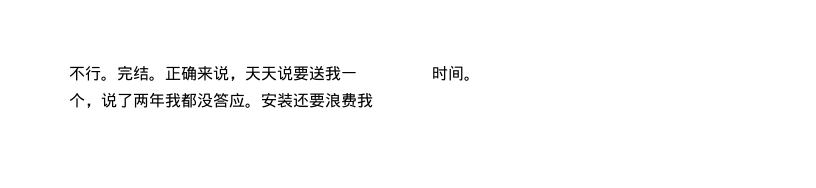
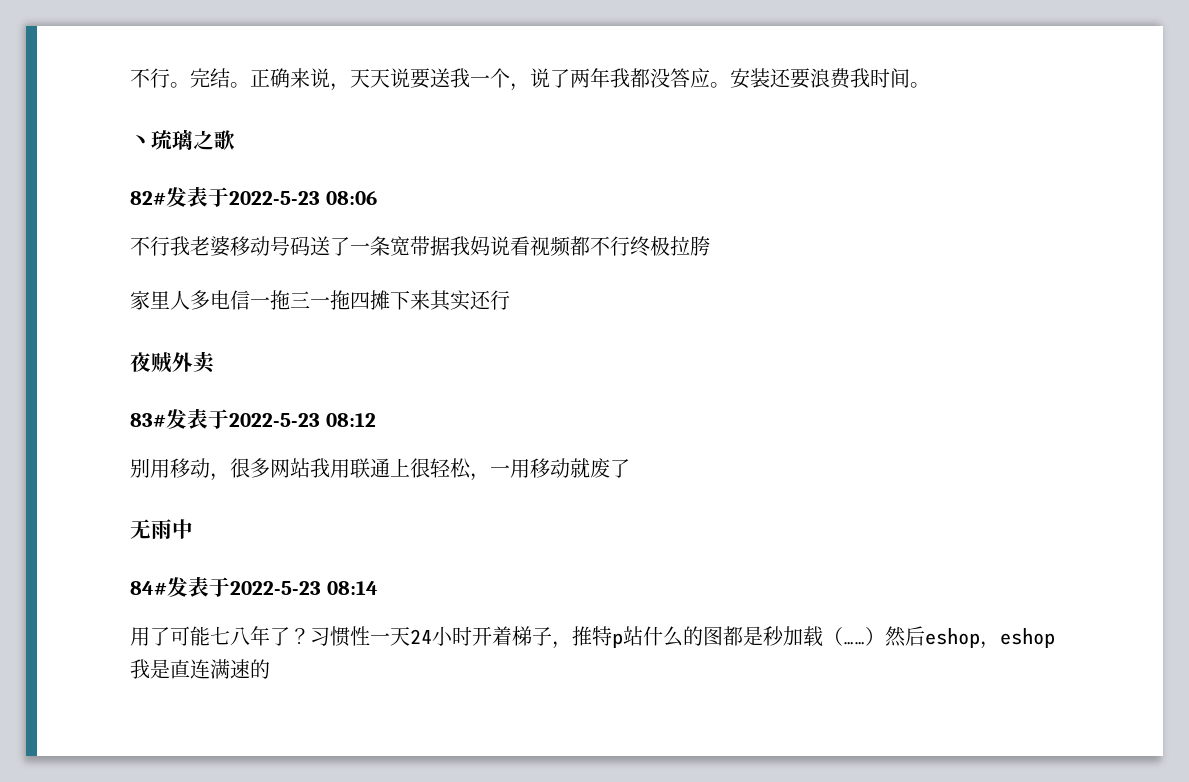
+ 丶琉璃之歌
+ 82#发表于2022-5-23 08:06
+ 不行我老婆移动号码送了一条宽带据我妈说看视频都不行终极拉胯
+ 家里人多电信一拖三一拖四摊下来其实还行
+ 夜贼外卖
+ 83#发表于2022-5-23 08:12
+ 别用移动，很多网站我用联通上很轻松，一用移动就废了
+ 无雨中
+ 84#发表于2022-5-23 08:14
+ 用了可能七八年了？习惯性一天24小时开着梯子，推特p站什么的图都是秒加载（……）然后eshop，eshop我是直连满速的

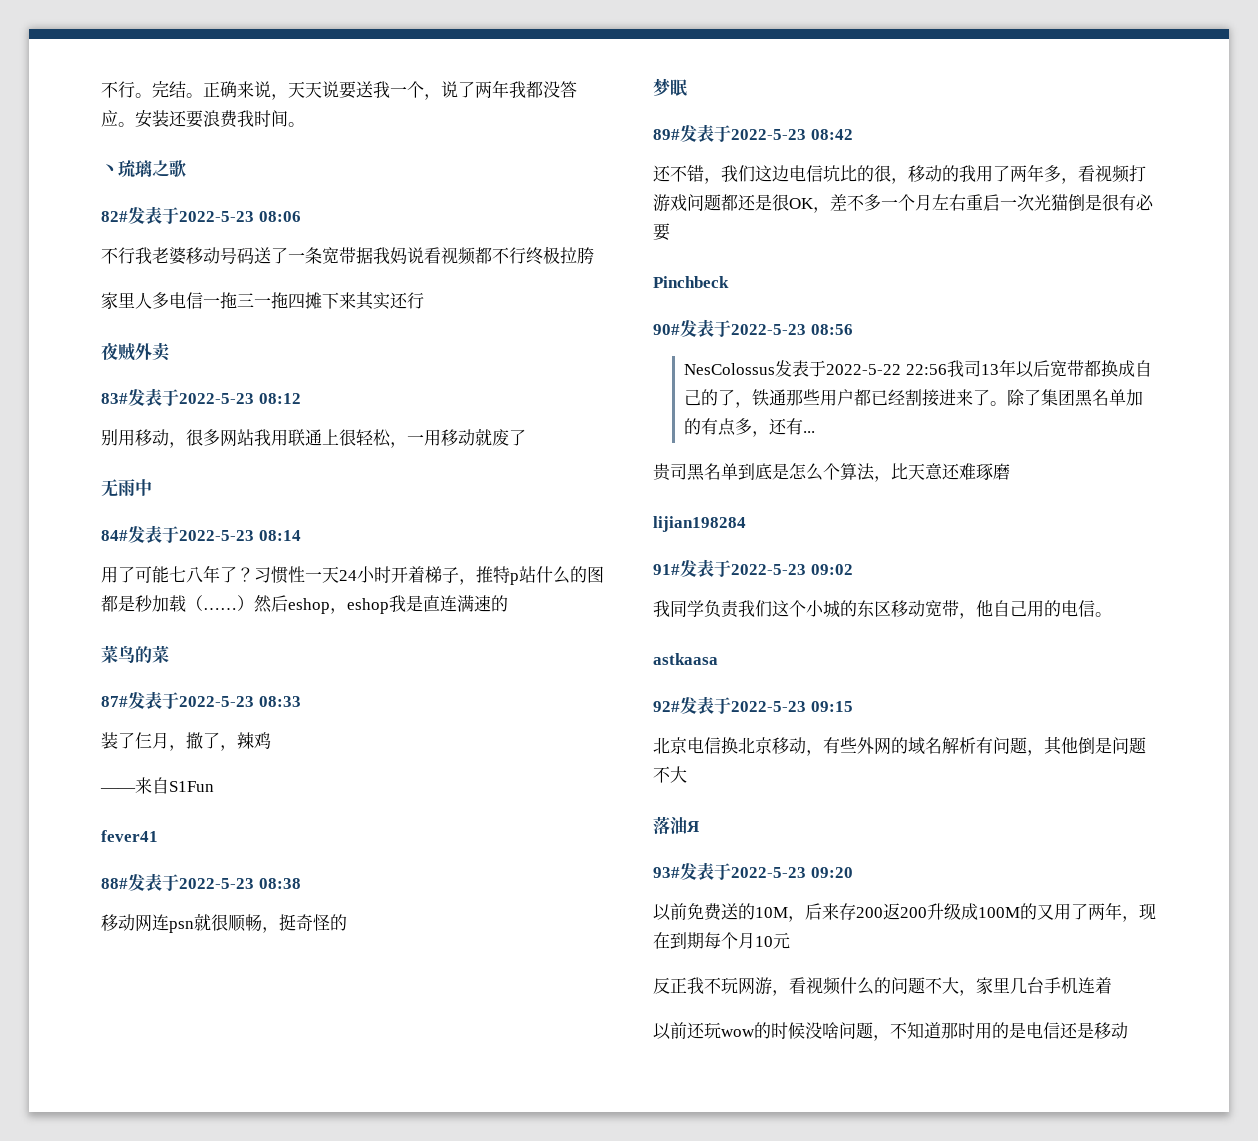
+ 菜鸟的菜
+ 87#发表于2022-5-23 08:33
+ 装了仨月，撤了，辣鸡
+ ——来自S1Fun
+ fever41
+ 88#发表于2022-5-23 08:38
+ 移动网连psn就很顺畅，挺奇怪的
+ 梦眠
+ 89#发表于2022-5-23 08:42
+ 还不错，我们这边电信坑比的很，移动的我用了两年多，看视频打游戏问题都还是很OK，差不多一个月左右重启一次光猫倒是很有必要
+ Pinchbeck
+ 90#发表于2022-5-23 08:56
+ NesColossus发表于2022-5-22 22:56我司13年以后宽带都换成自己的了，铁通那些用户都已经割接进来了。除了集团黑名单加的有点多，还有...
+ 贵司黑名单到底是怎么个算法，比天意还难琢磨
+ lijian198284
+ 91#发表于2022-5-23 09:02
+ 我同学负责我们这个小城的东区移动宽带，他自己用的电信。
+ astkaasa
+ 92#发表于2022-5-23 09:15
+ 北京电信换北京移动，有些外网的域名解析有问题，其他倒是问题不大
+ 落油Я
+ 93#发表于2022-5-23 09:20
+ 以前免费送的10M，后来存200返200升级成100M的又用了两年，现在到期每个月10元
+ 反正我不玩网游，看视频什么的问题不大，家里几台手机连着
+ 以前还玩wow的时候没啥问题，不知道那时用的是电信还是移动

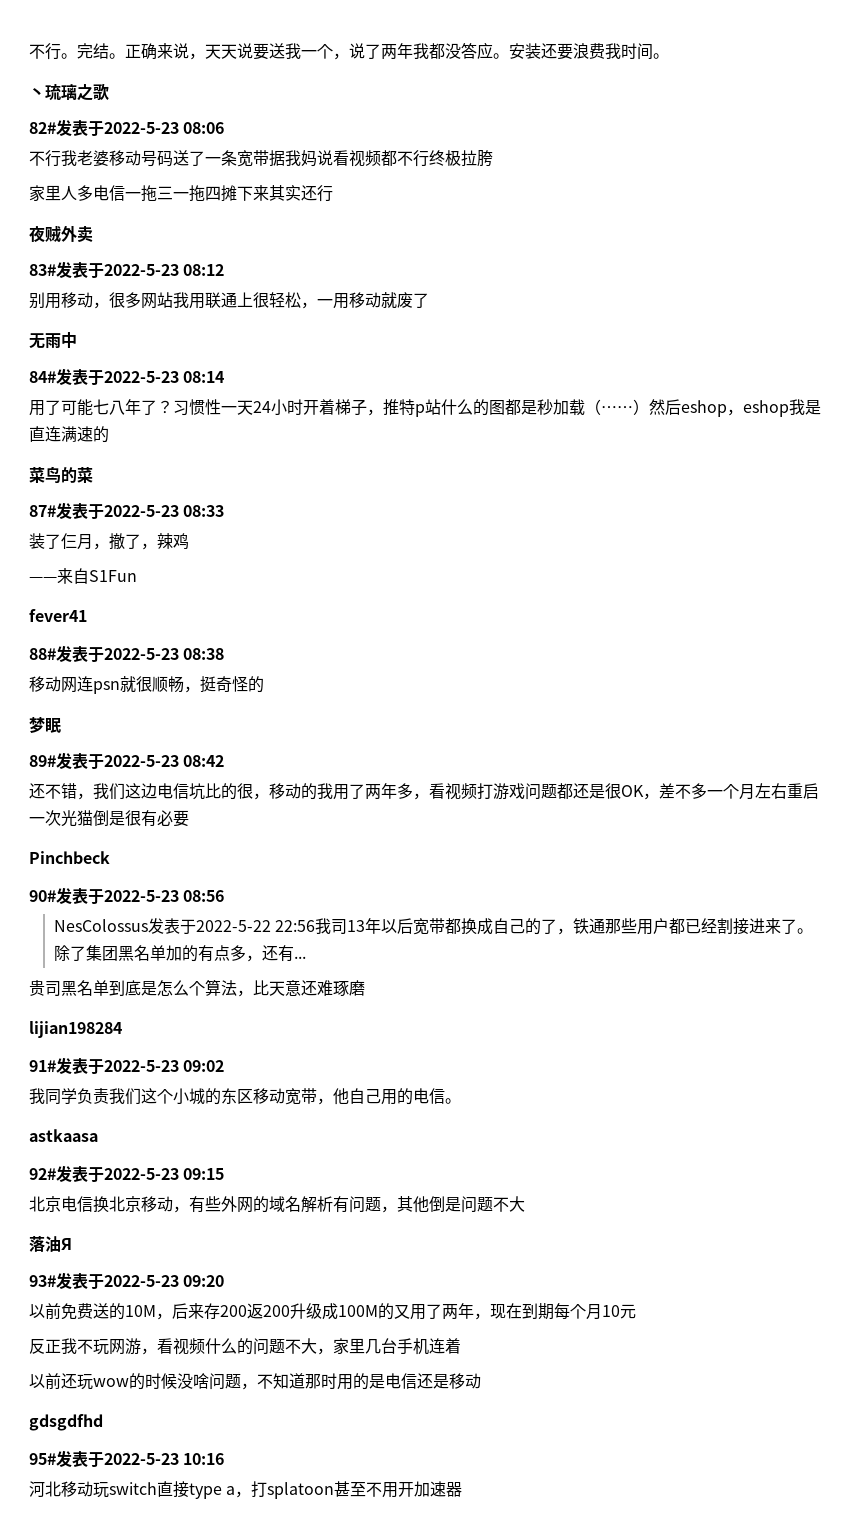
+ gdsgdfhd
+ 95#发表于2022-5-23 10:16
+ 河北移动玩switch直接type a，打splatoon甚至不用开加速器

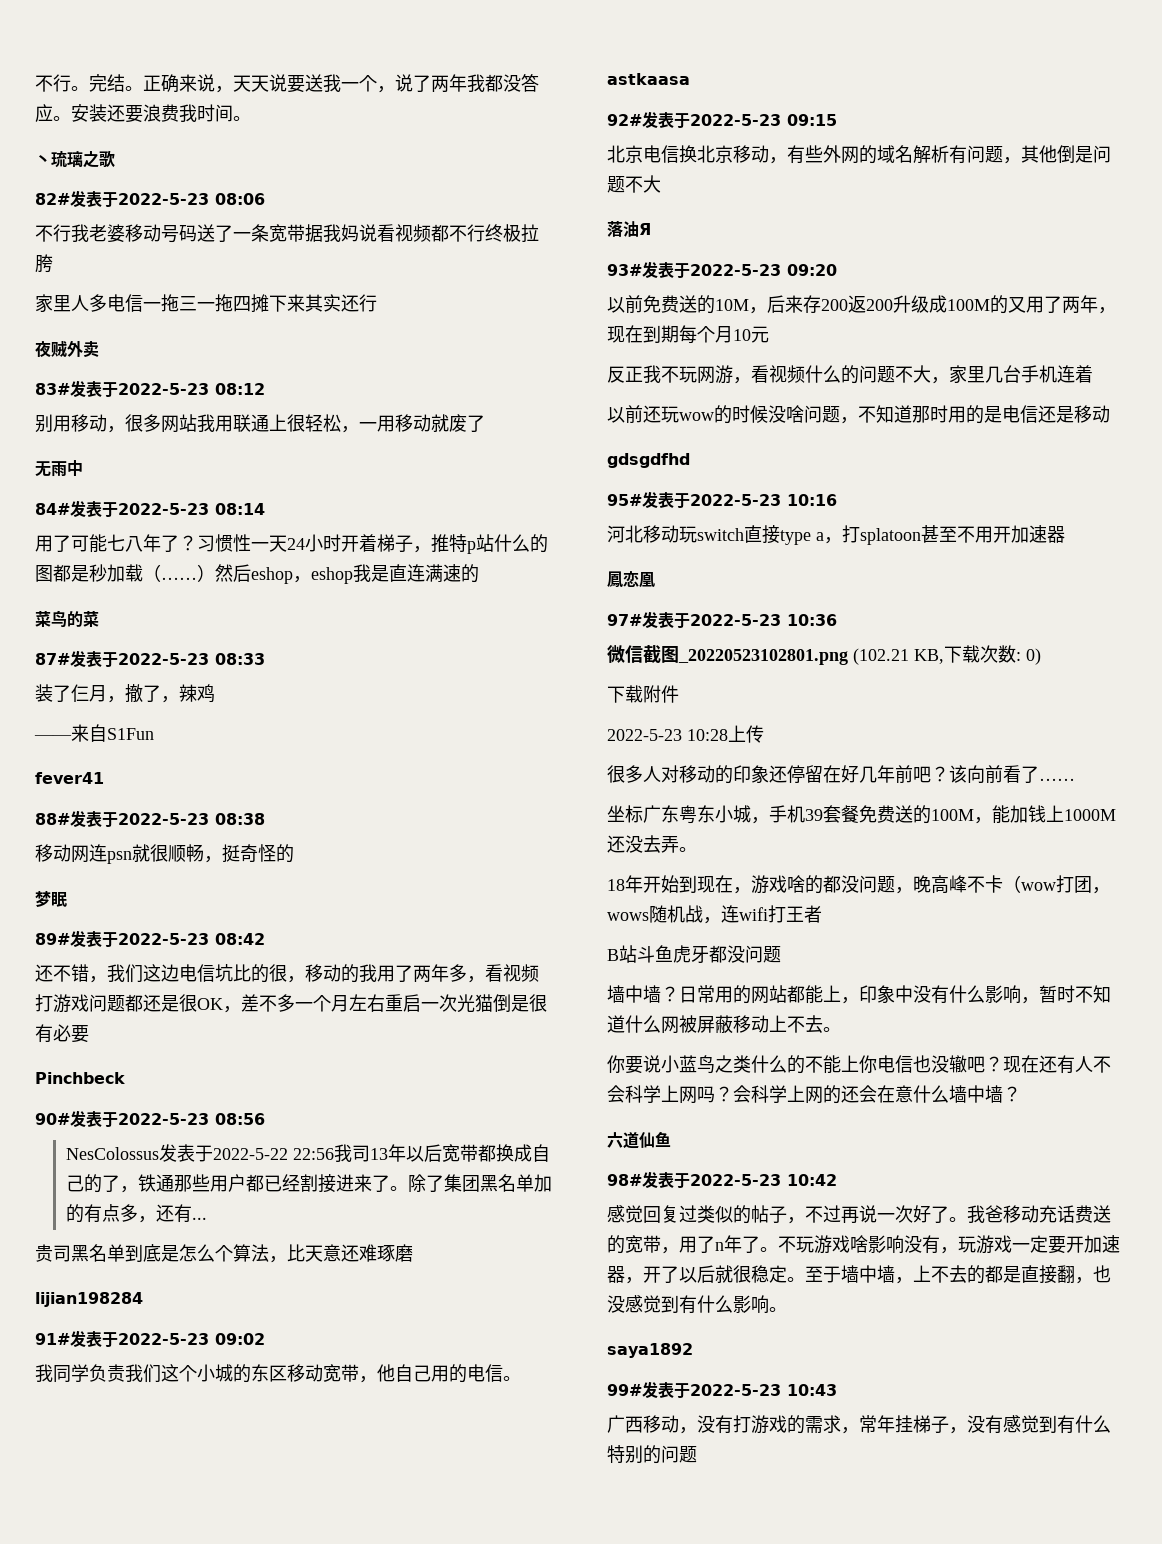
+ 鳳恋凰
+ 97#发表于2022-5-23 10:36
+ 微信截图_20220523102801.png (102.21 KB,下载次数: 0)
+ 下载附件
+ 2022-5-23 10:28上传
+ 很多人对移动的印象还停留在好几年前吧？该向前看了……
+ 坐标广东粤东小城，手机39套餐免费送的100M，能加钱上1000M还没去弄。
+ 18年开始到现在，游戏啥的都没问题，晚高峰不卡（wow打团，wows随机战，连wifi打王者
+ B站斗鱼虎牙都没问题
+ 墙中墙？日常用的网站都能上，印象中没有什么影响，暂时不知道什么网被屏蔽移动上不去。
+ 你要说小蓝鸟之类什么的不能上你电信也没辙吧？现在还有人不会科学上网吗？会科学上网的还会在意什么墙中墙？
+ 六道仙鱼
+ 98#发表于2022-5-23 10:42
+ 感觉回复过类似的帖子，不过再说一次好了。我爸移动充话费送的宽带，用了n年了。不玩游戏啥影响没有，玩游戏一定要开加速器，开了以后就很稳定。至于墙中墙，上不去的都是直接翻，也没感觉到有什么影响。
+ saya1892
+ 99#发表于2022-5-23 10:43
+ 广西移动，没有打游戏的需求，常年挂梯子，没有感觉到有什么特别的问题

